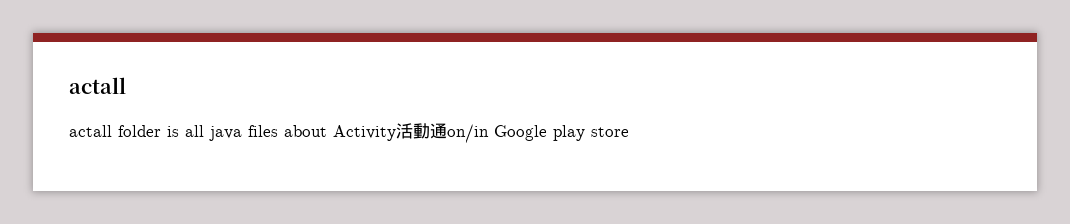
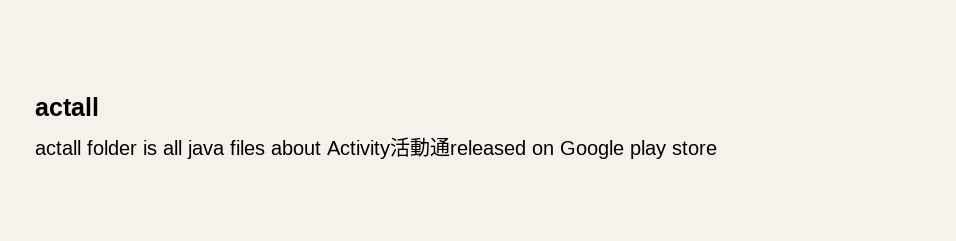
- actall folder is all java files about Activity活動通on/in Google play store
+ actall folder is all java files about Activity活動通released on Google play store

